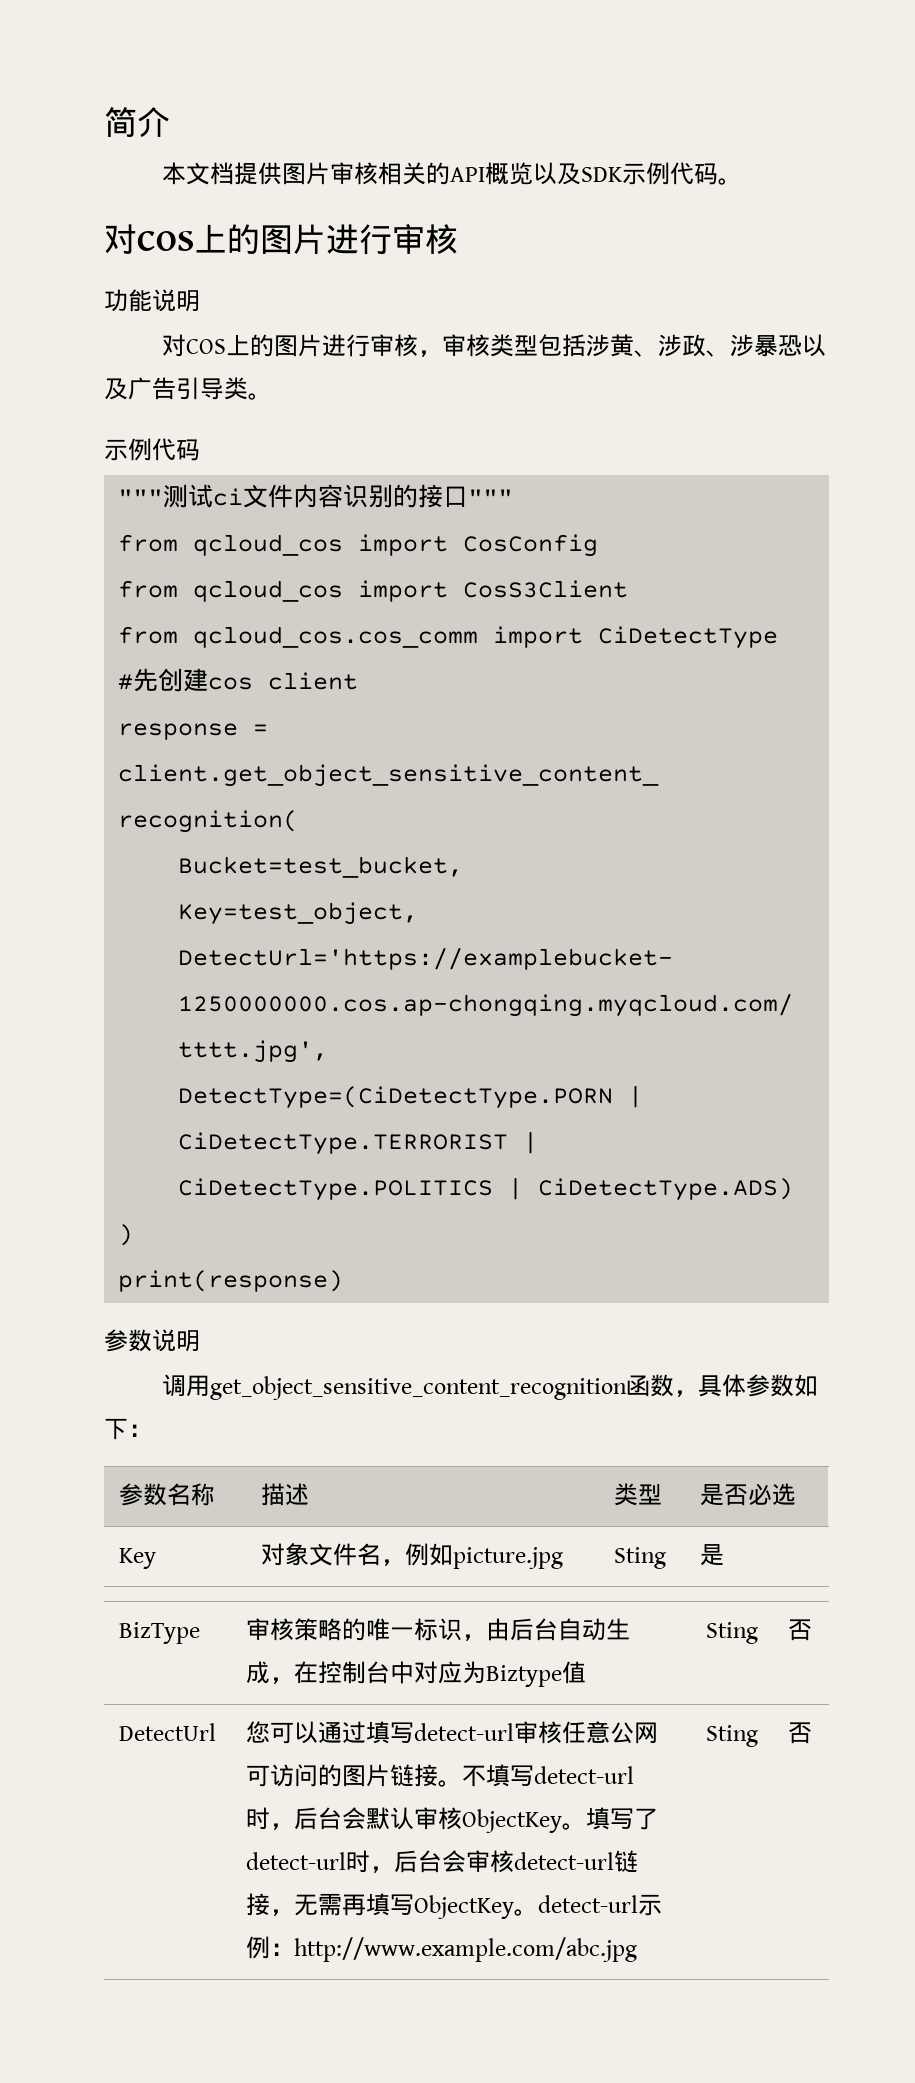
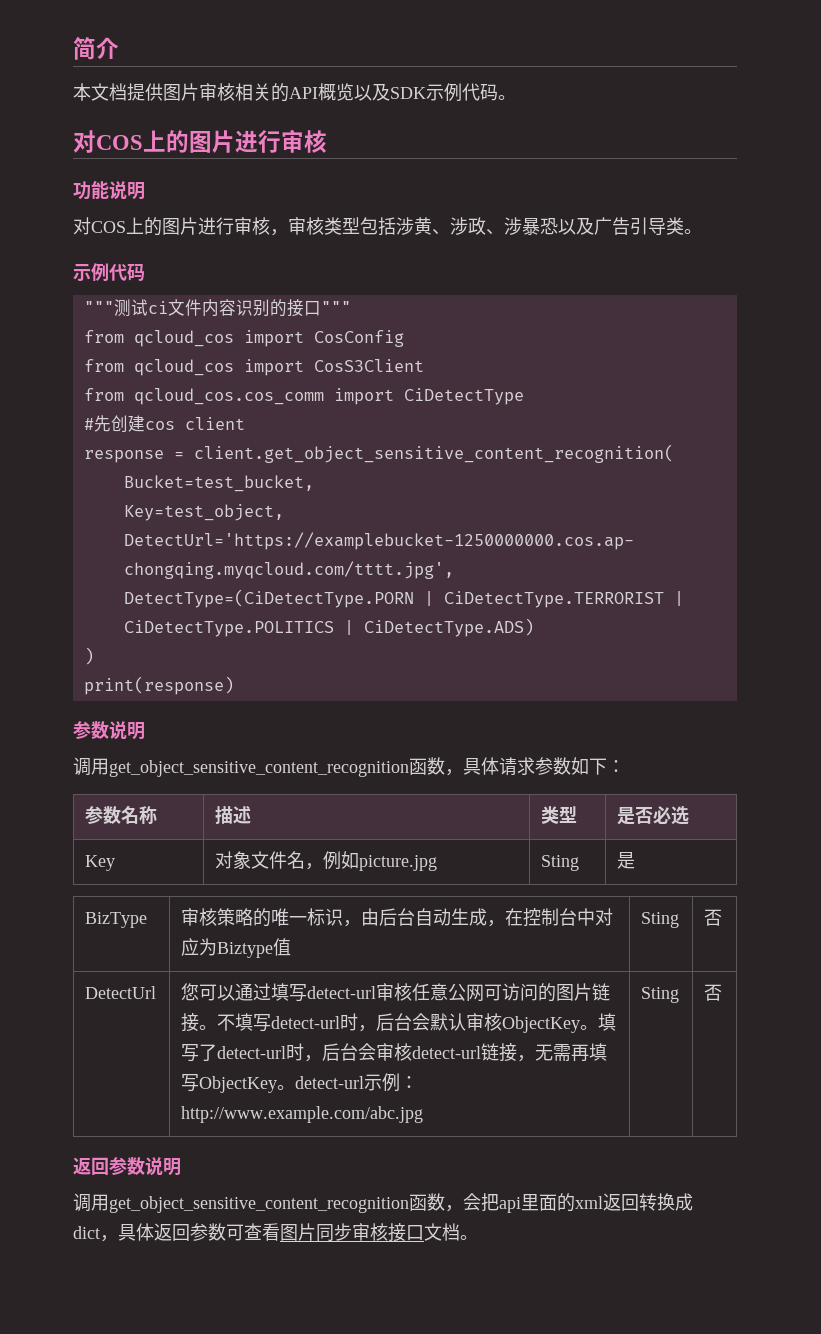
- 调用get_object_sensitive_content_recognition函数，具体参数如下：
+ 调用get_object_sensitive_content_recognition函数，具体请求参数如下：
+ 返回参数说明
+ 调用get_object_sensitive_content_recognition函数，会把api里面的xml返回转换成dict，具体返回参数可查看图片同步审核接口文档。

